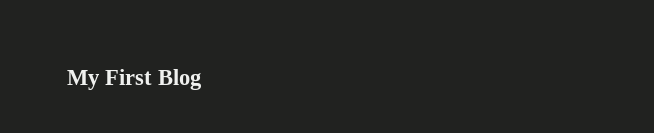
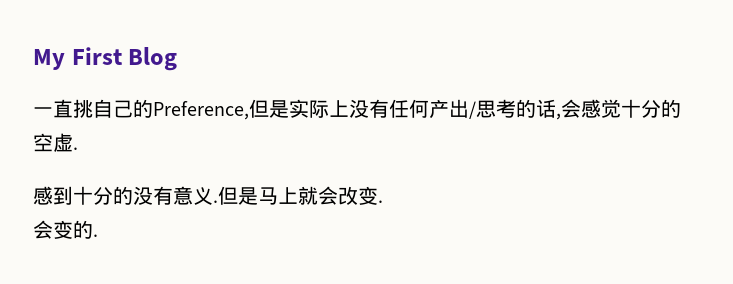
+ 一直挑自己的Preference,但是实际上没有任何产出/思考的话,会感觉十分的空虚.
+ 感到十分的没有意义.但是马上就会改变.
+ 会变的.

